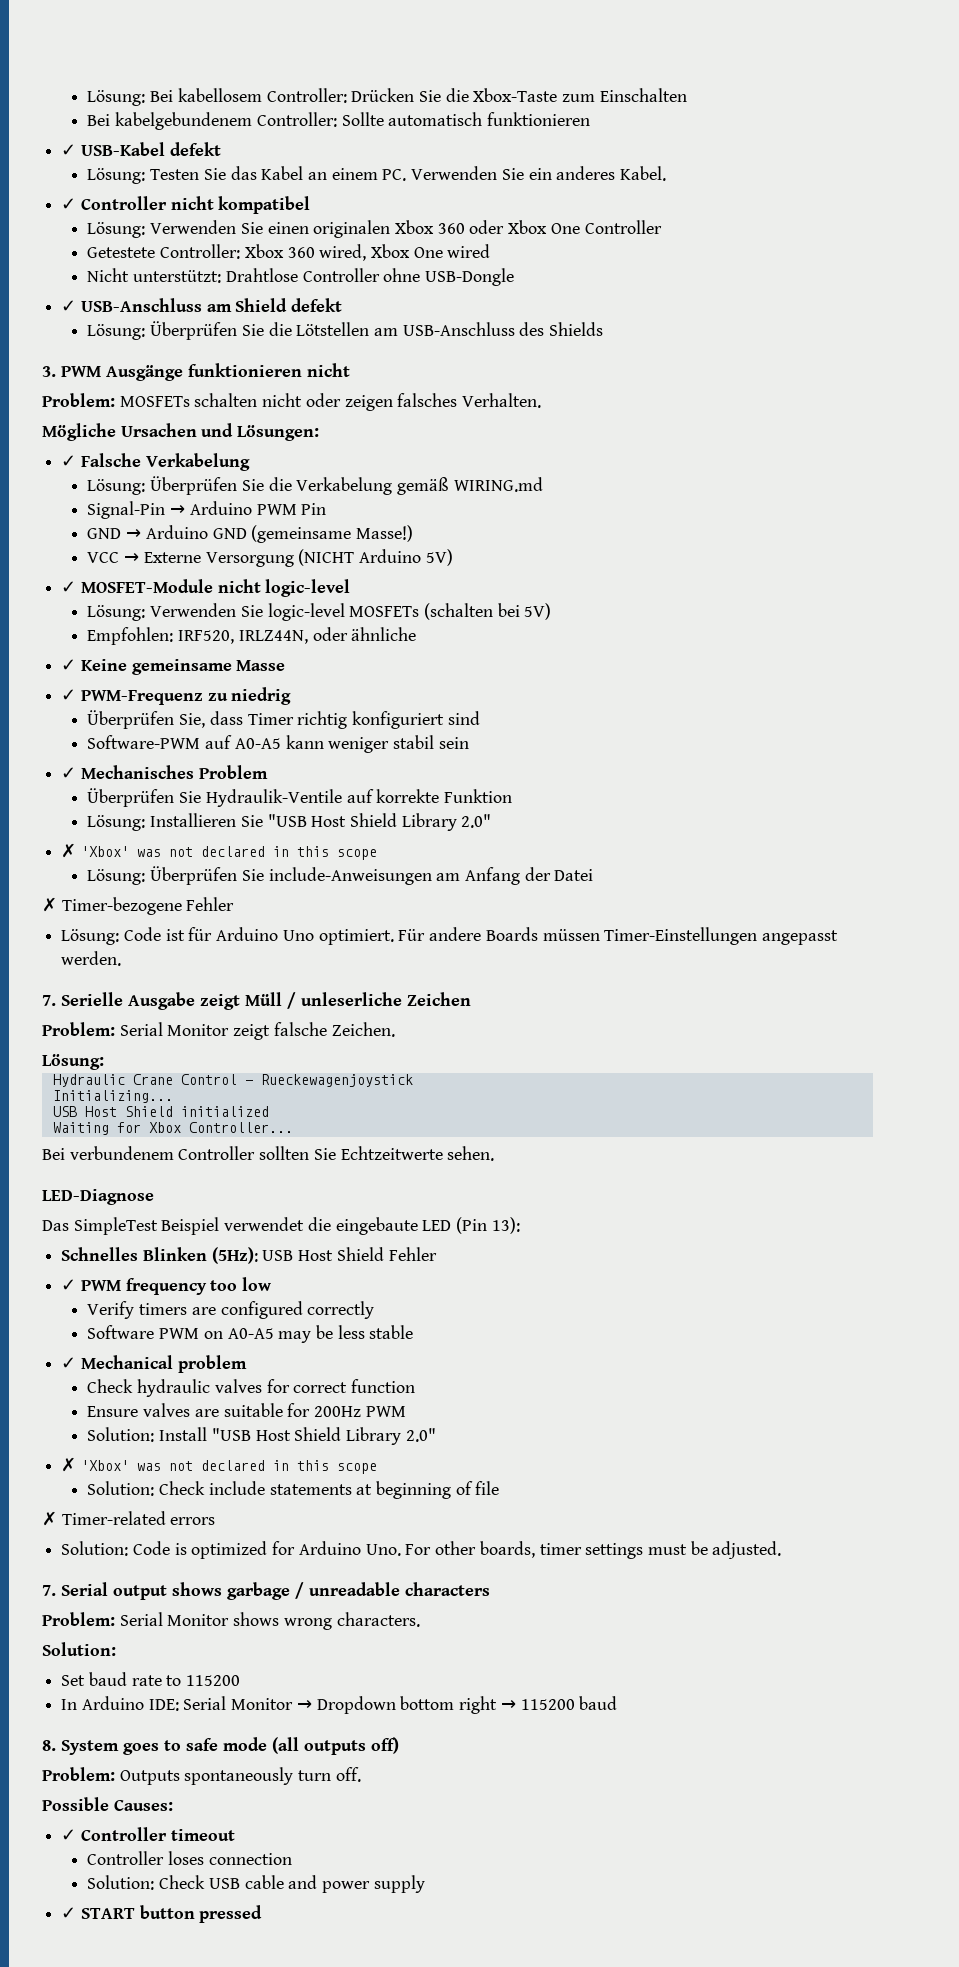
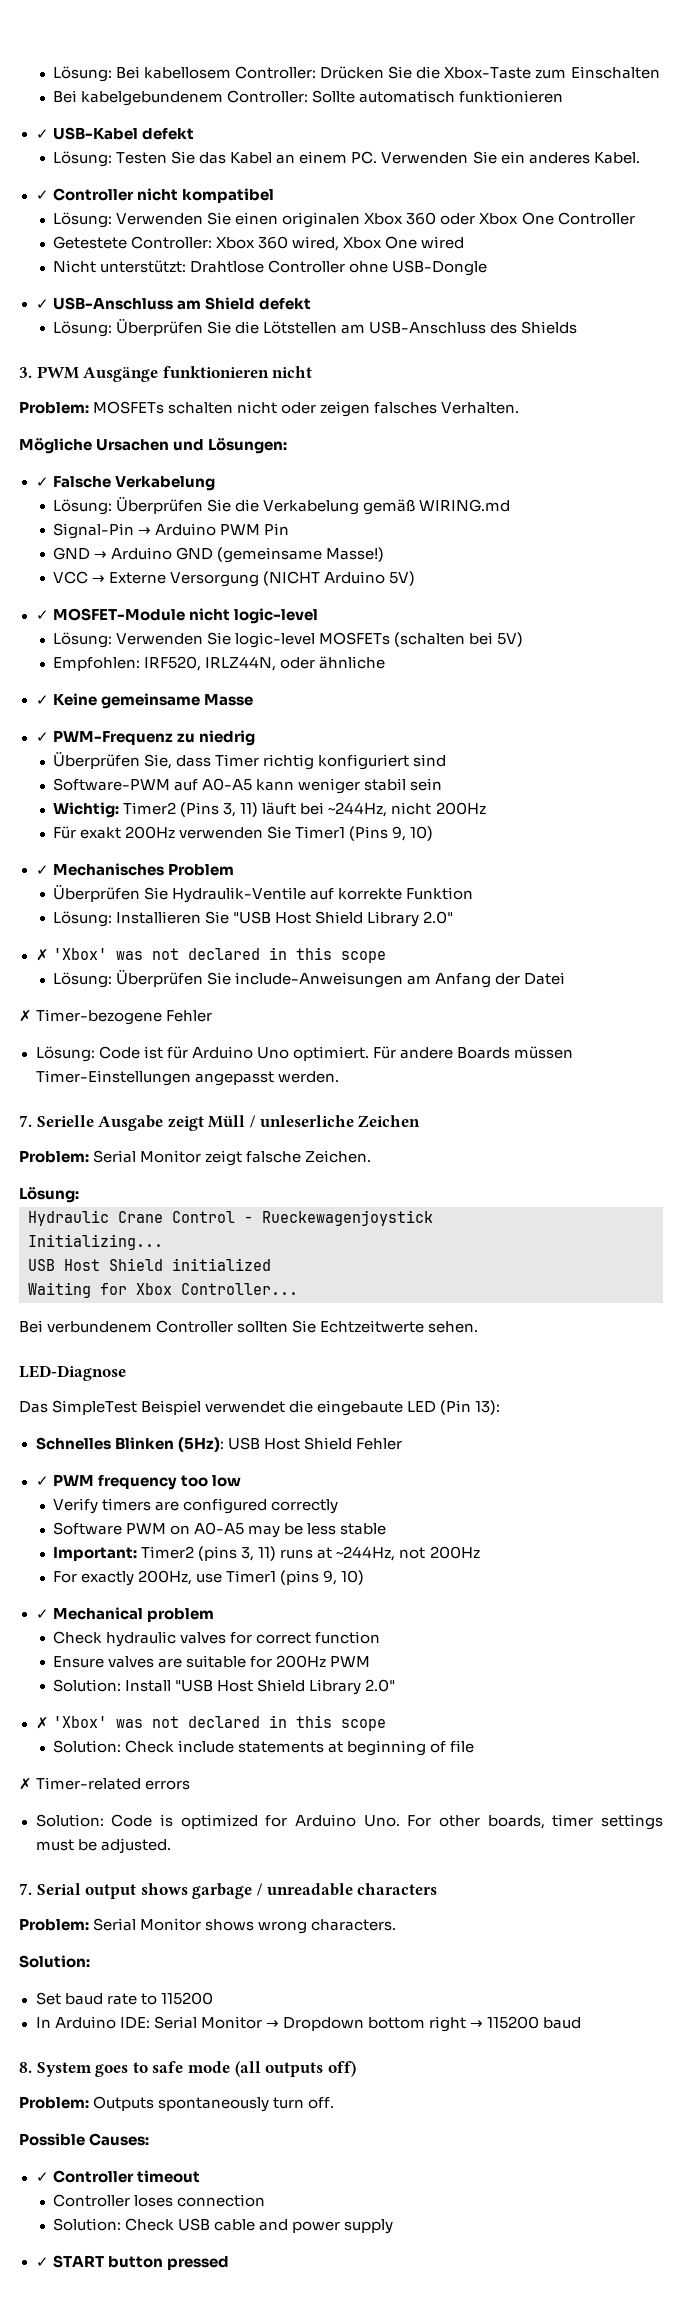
+ Wichtig: Timer2 (Pins 3, 11) läuft bei ~244Hz, nicht 200Hz
+ Für exakt 200Hz verwenden Sie Timer1 (Pins 9, 10)
+ Important: Timer2 (pins 3, 11) runs at ~244Hz, not 200Hz
+ For exactly 200Hz, use Timer1 (pins 9, 10)

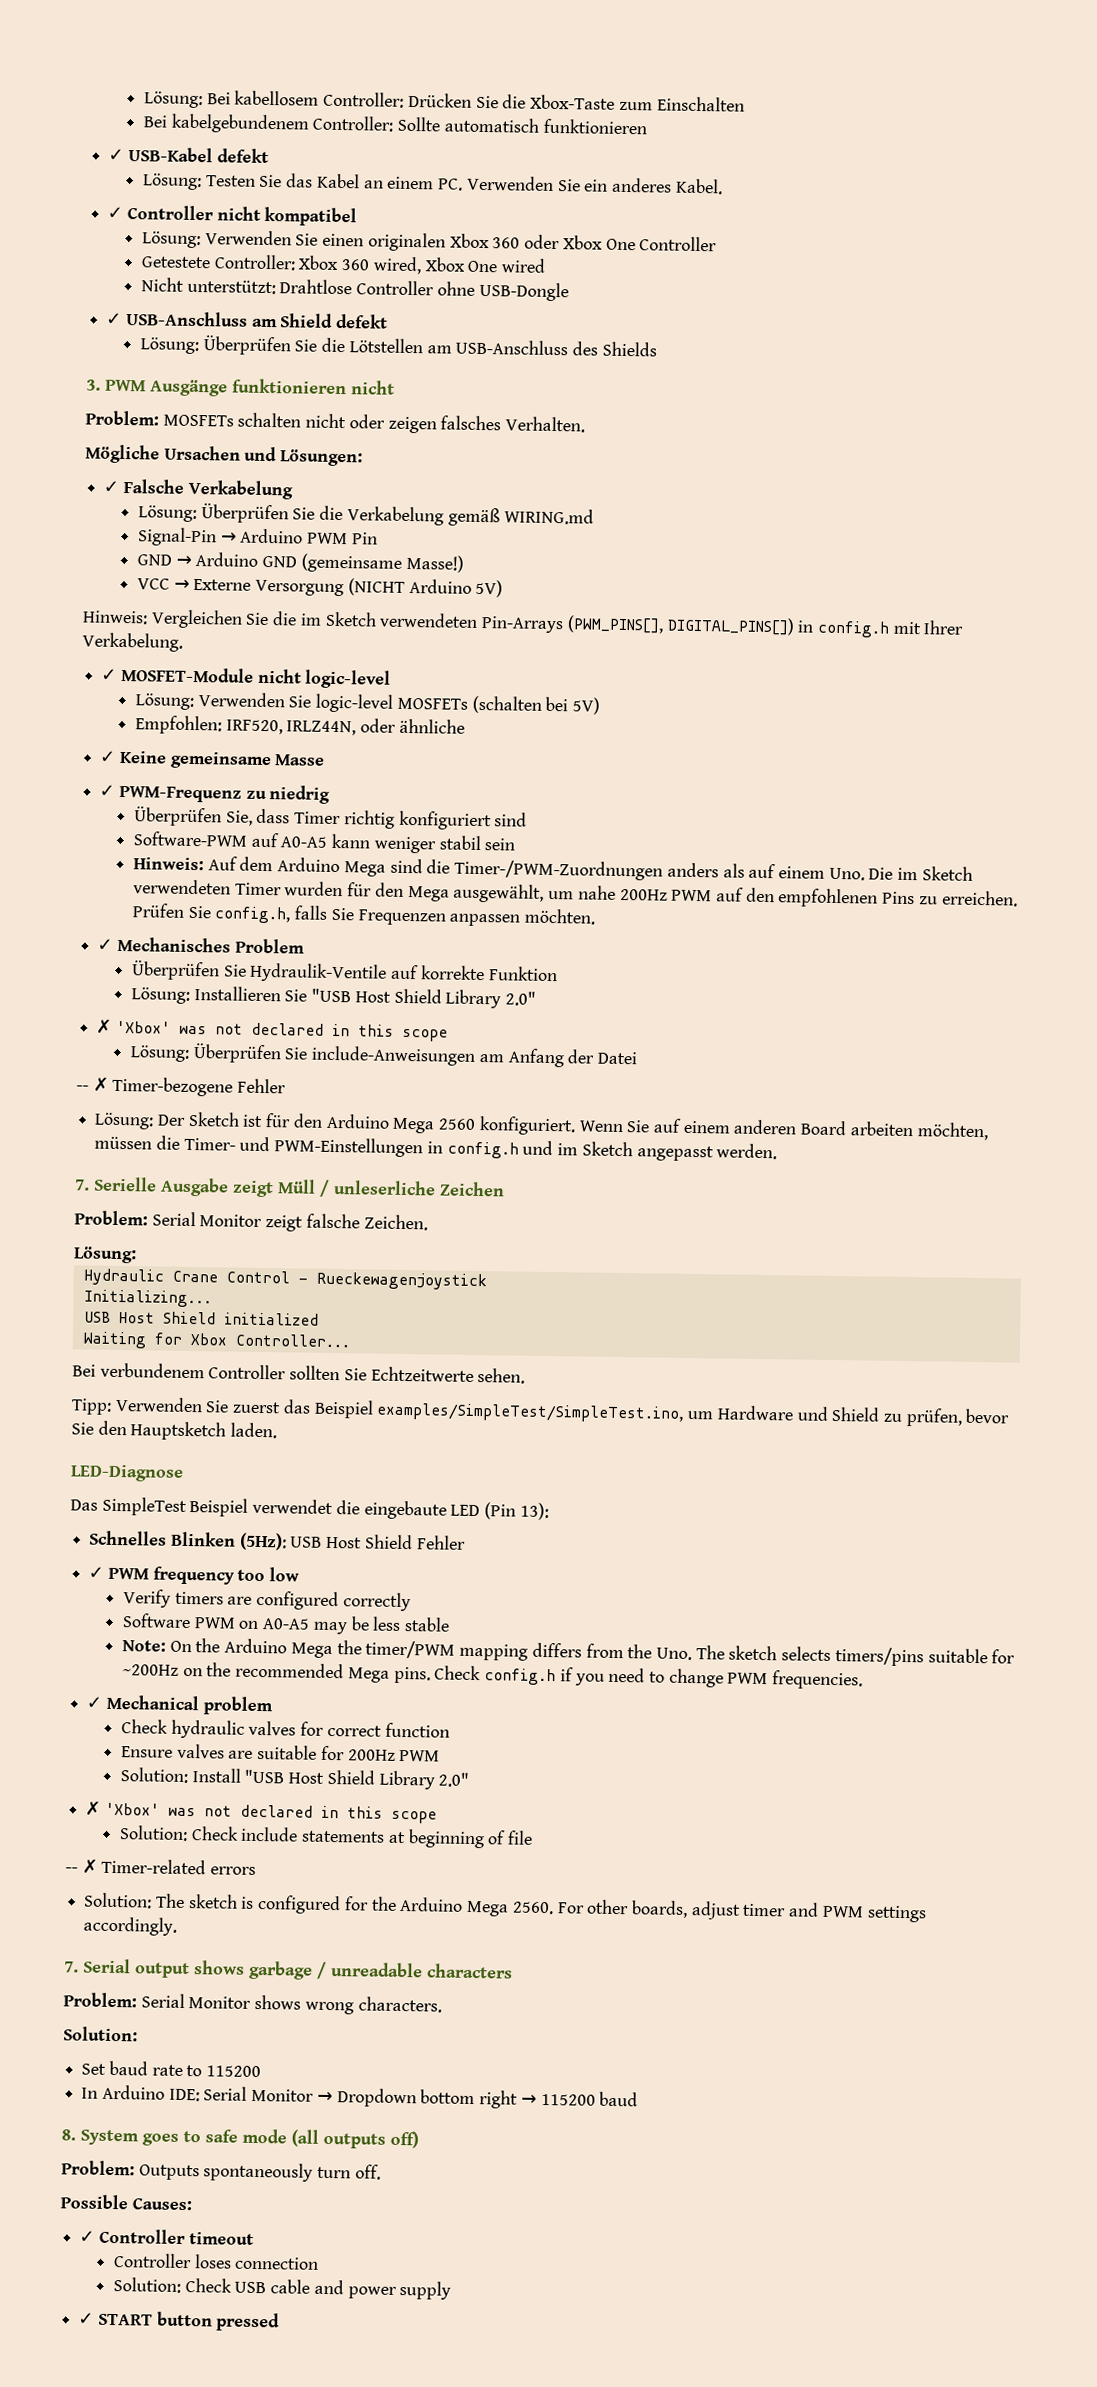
+ Hinweis: Vergleichen Sie die im Sketch verwendeten Pin-Arrays (PWM_PINS[], DIGITAL_PINS[]) in config.h mit Ihrer Verkabelung.
- Wichtig: Timer2 (Pins 3, 11) läuft bei ~244Hz, nicht 200Hz
- Für exakt 200Hz verwenden Sie Timer1 (Pins 9, 10)
+ Hinweis: Auf dem Arduino Mega sind die Timer-/PWM-Zuordnungen anders als auf einem Uno. Die im Sketch verwendeten Timer wurden für den Mega ausgewählt, um nahe 200Hz PWM auf den empfohlenen Pins zu erreichen. Prüfen Sie config.h, falls Sie Frequenzen anpassen möchten.
- ✗ Timer-bezogene Fehler
+ -- ✗ Timer-bezogene Fehler
- Lösung: Code ist für Arduino Uno optimiert. Für andere Boards müssen Timer-Einstellungen angepasst werden.
+ Lösung: Der Sketch ist für den Arduino Mega 2560 konfiguriert. Wenn Sie auf einem anderen Board arbeiten möchten, müssen die Timer- und PWM-Einstellungen in config.h und im Sketch angepasst werden.
+ Tipp: Verwenden Sie zuerst das Beispiel examples/SimpleTest/SimpleTest.ino, um Hardware und Shield zu prüfen, bevor Sie den Hauptsketch laden.
- Important: Timer2 (pins 3, 11) runs at ~244Hz, not 200Hz
- For exactly 200Hz, use Timer1 (pins 9, 10)
+ Note: On the Arduino Mega the timer/PWM mapping differs from the Uno. The sketch selects timers/pins suitable for ~200Hz on the recommended Mega pins. Check config.h if you need to change PWM frequencies.
- ✗ Timer-related errors
+ -- ✗ Timer-related errors
- Solution: Code is optimized for Arduino Uno. For other boards, timer settings must be adjusted.
+ Solution: The sketch is configured for the Arduino Mega 2560. For other boards, adjust timer and PWM settings accordingly.

